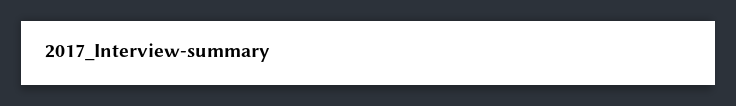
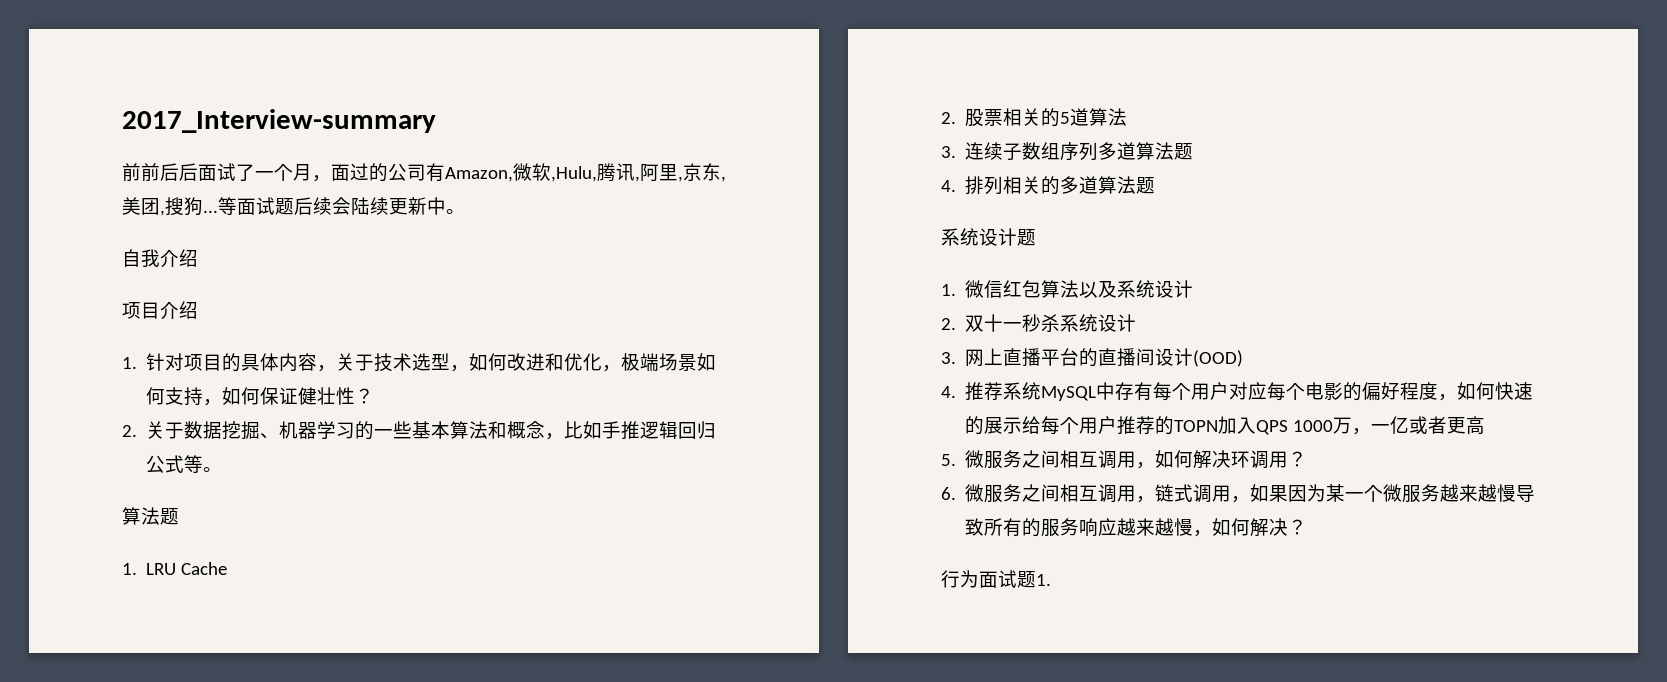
+ 前前后后面试了一个月，面过的公司有Amazon,微软,Hulu,腾讯,阿里,京东,美团,搜狗...等面试题后续会陆续更新中。
+ 自我介绍
+ 项目介绍
+ 1.针对项目的具体内容，关于技术选型，如何改进和优化，极端场景如何支持，如何保证健壮性？
+ 2.关于数据挖掘、机器学习的一些基本算法和概念，比如手推逻辑回归公式等。
+ 算法题
+ 1. LRU Cache
+ 2.股票相关的5道算法
+ 3.连续子数组序列多道算法题
+ 4.排列相关的多道算法题
+ 系统设计题
+ 1.微信红包算法以及系统设计
+ 2.双十一秒杀系统设计
+ 3.网上直播平台的直播间设计(OOD)
+ 4.推荐系统MySQL中存有每个用户对应每个电影的偏好程度，如何快速的展示给每个用户推荐的TOPN加入QPS 1000万，一亿或者更高
+ 5.微服务之间相互调用，如何解决环调用？
+ 6.微服务之间相互调用，链式调用，如果因为某一个微服务越来越慢导致所有的服务响应越来越慢，如何解决？
+ 行为面试题1.

